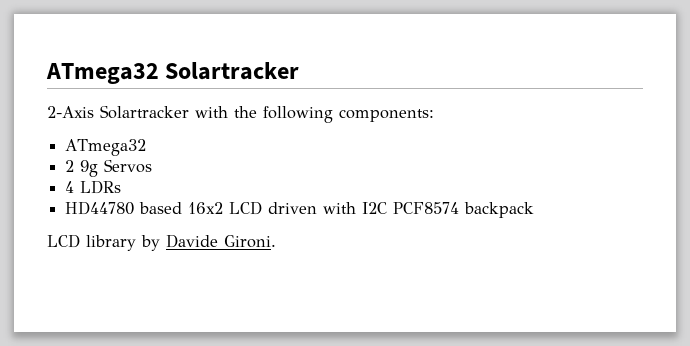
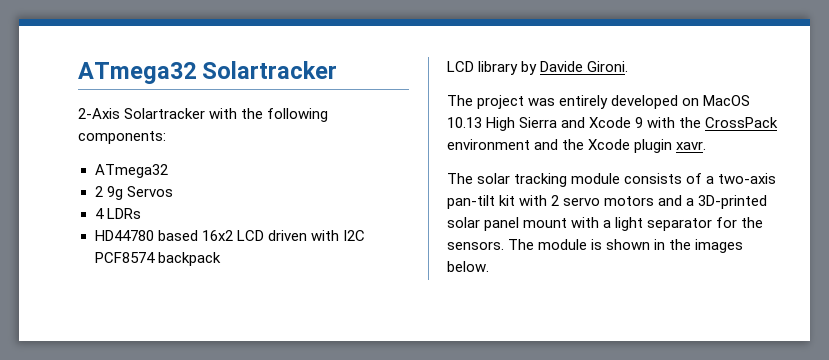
+ The project was entirely developed on MacOS 10.13 High Sierra and Xcode 9 with the CrossPack environment and the Xcode plugin xavr.
+ The solar tracking module consists of a two-axis pan-tilt kit with 2 servo motors and a 3D-printed solar panel mount with a light separator for the sensors. The module is shown in the images below.

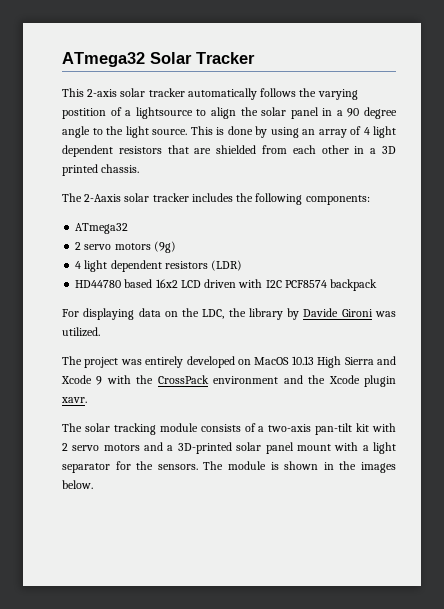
- ATmega32 Solartracker
- 2-Axis Solartracker with the following components:
+ ATmega32 Solar Tracker
+ This 2-axis solar tracker automatically follows the varying postition of a lightsource to align the solar panel in a 90 degree angle to the light source. This is done by using an array of 4 light dependent resistors that are shielded from each other in a 3D printed chassis.
+ The 2-Aaxis solar tracker includes the following components:
- 2 9g Servos
- 4 LDRs
+ 2 servo motors (9g)
+ 4 light dependent resistors (LDR)
- LCD library by Davide Gironi.
+ For displaying data on the LDC, the library by Davide Gironi was utilized.

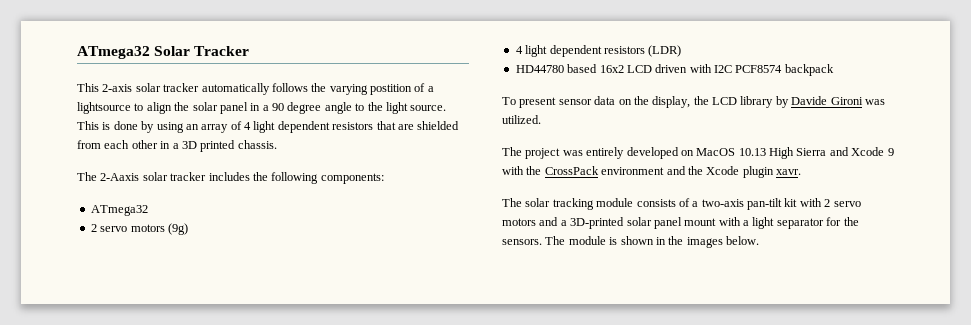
- For displaying data on the LDC, the library by Davide Gironi was utilized.
+ To present sensor data on the display, the LCD library by Davide Gironi was utilized.

